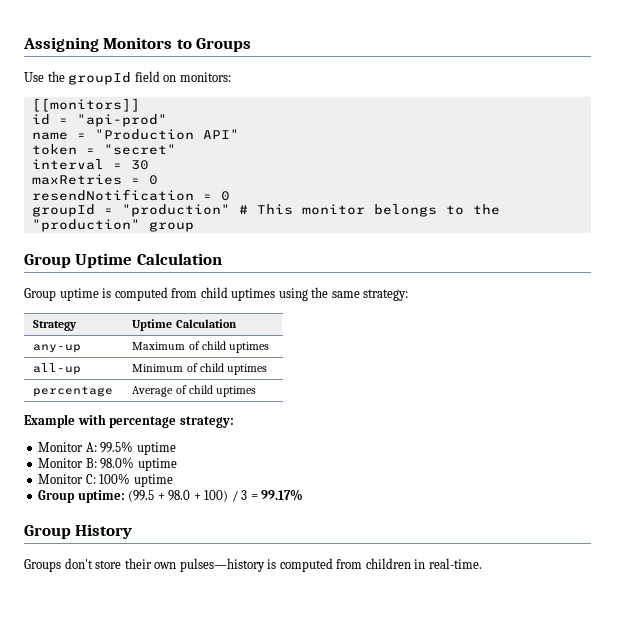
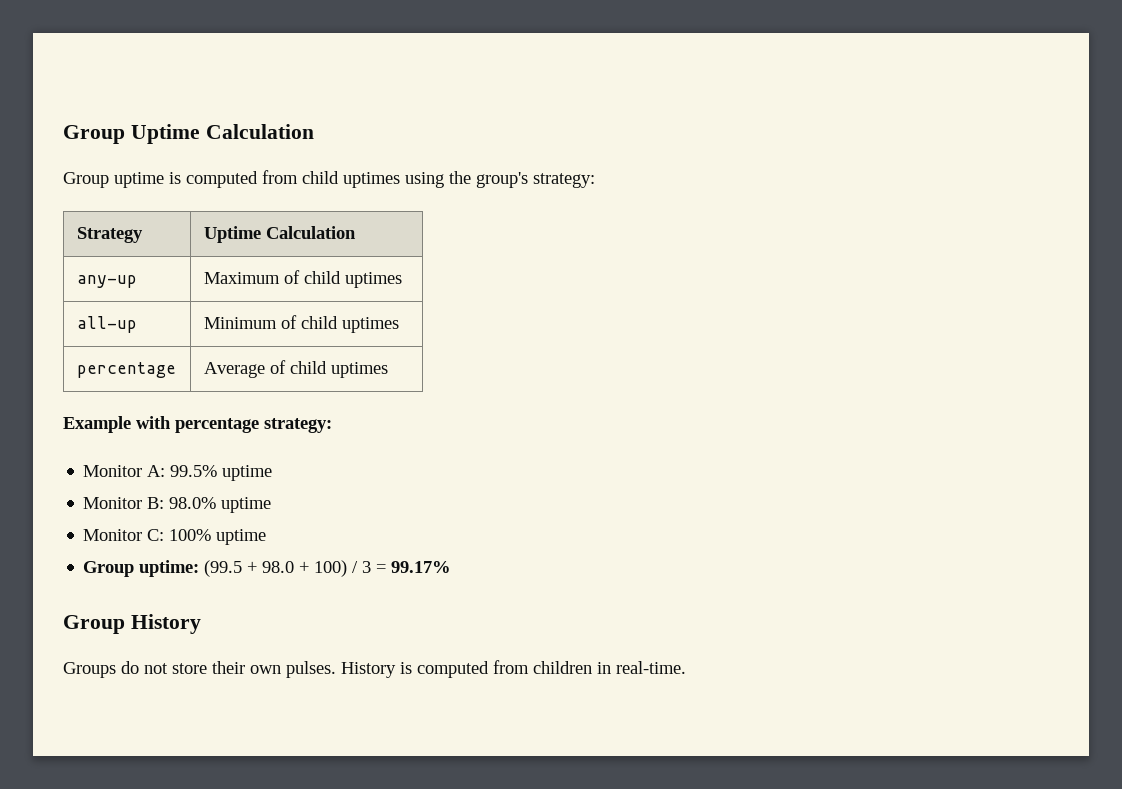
- Assigning Monitors to Groups
- Use the groupId field on monitors:
- [[monitors]]
- id = "api-prod"
- name = "Production API"
- token = "secret"
- interval = 30
- maxRetries = 0
- resendNotification = 0
- groupId = "production" # This monitor belongs to the "production" group
- Group uptime is computed from child uptimes using the same strategy:
+ Group uptime is computed from child uptimes using the group's strategy:
- Groups don't store their own pulses—history is computed from children in real-time.
+ Groups do not store their own pulses. History is computed from children in real-time.

